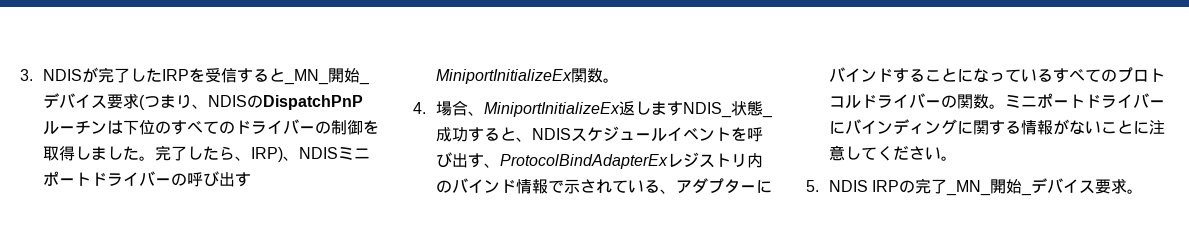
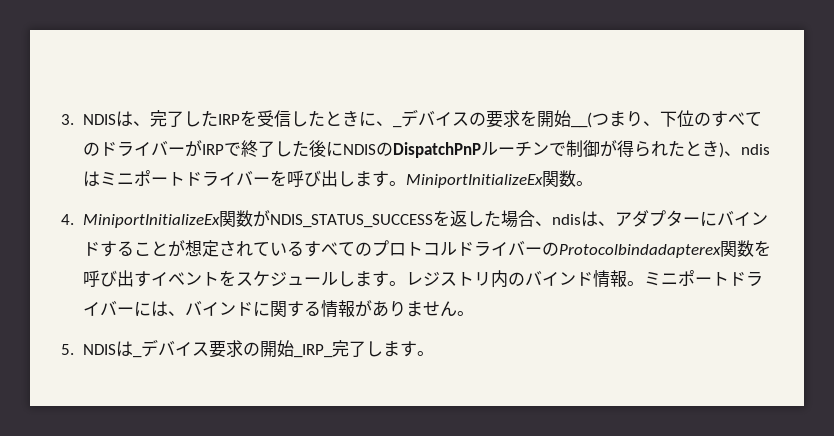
- 3. NDISが完了したIRPを受信すると_MN_開始_デバイス要求(つまり、NDISのDispatchPnPルーチンは下位のすべてのドライバーの制御を取得しました。完了したら、IRP)、NDISミニポートドライバーの呼び出すMiniportInitializeEx関数。
+ 3. NDISは、完了したIRPを受信したときに、_デバイスの要求を開始__(つまり、下位のすべてのドライバーがIRPで終了した後にNDISのDispatchPnPルーチンで制御が得られたとき)、ndisはミニポートドライバーを呼び出します。MiniportInitializeEx関数。
- 4.場合、MiniportInitializeEx返しますNDIS_状態_成功すると、NDISスケジュールイベントを呼び出す、ProtocolBindAdapterExレジストリ内のバインド情報で示されている、アダプターにバインドすることになっているすべてのプロトコルドライバーの関数。
+ 4. MiniportInitializeEx関数がNDIS_STATUS_SUCCESSを返した場合、ndisは、アダプターにバインドすることが想定されているすべてのプロトコルドライバーのProtocolbindadapterex関数を呼び出すイベントをスケジュールします。レジストリ内のバインド情報。
- ミニポートドライバーにバインディングに関する情報がないことに注意してください。
- 5. NDIS IRPの完了_MN_開始_デバイス要求。
+ ミニポートドライバーには、バインドに関する情報がありません。
+ 5. NDISは_デバイス要求の開始_IRP_完了します。

